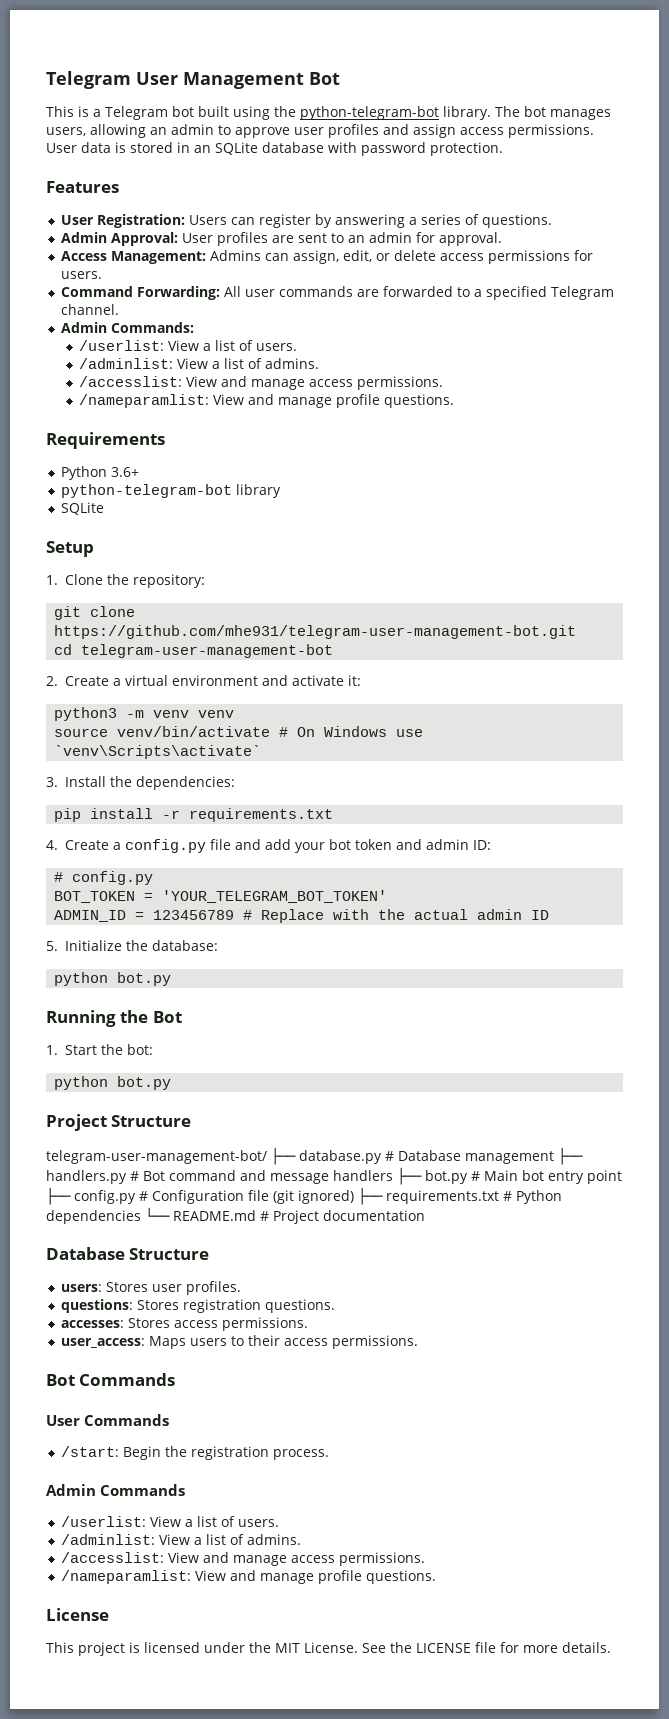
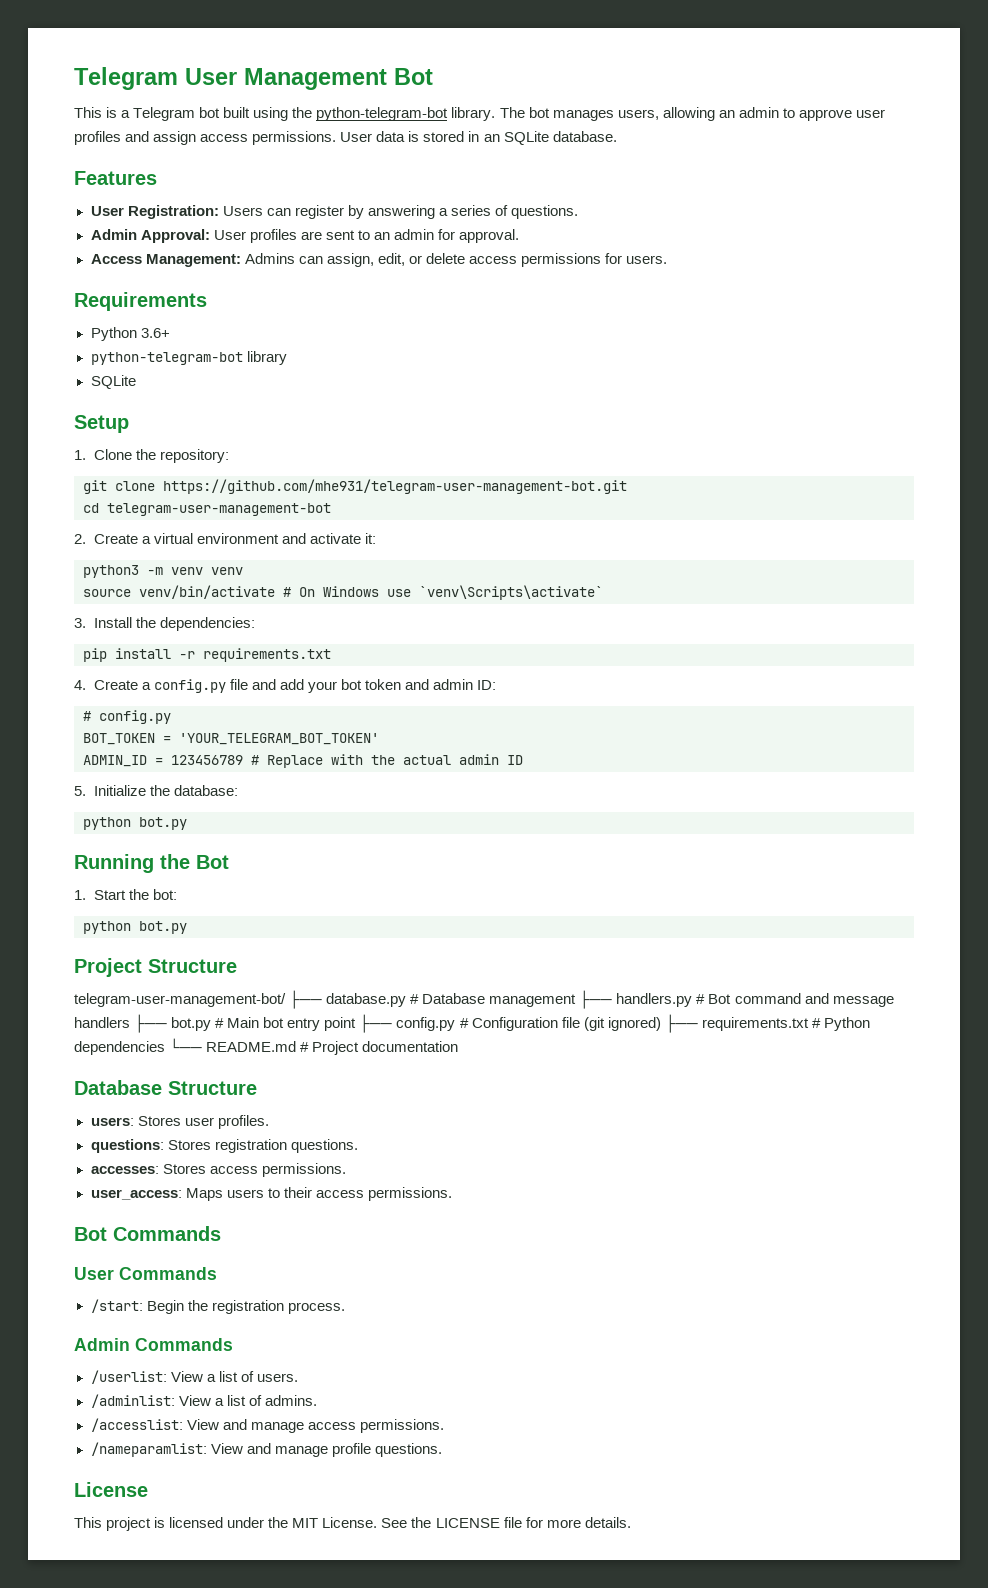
- User data is stored in an SQLite database with password protection.
+ User data is stored in an SQLite database.
- Command Forwarding: All user commands are forwarded to a specified Telegram channel.
- Admin Commands:
- /userlist: View a list of users.
- /adminlist: View a list of admins.
- /accesslist: View and manage access permissions.
- /nameparamlist: View and manage profile questions.

